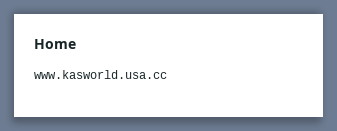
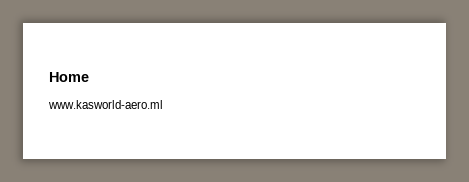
- www.kasworld.usa.cc
+ www.kasworld-aero.ml

